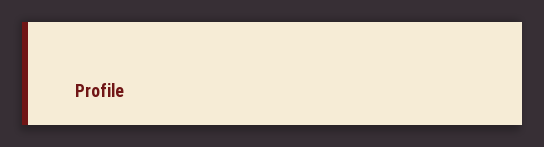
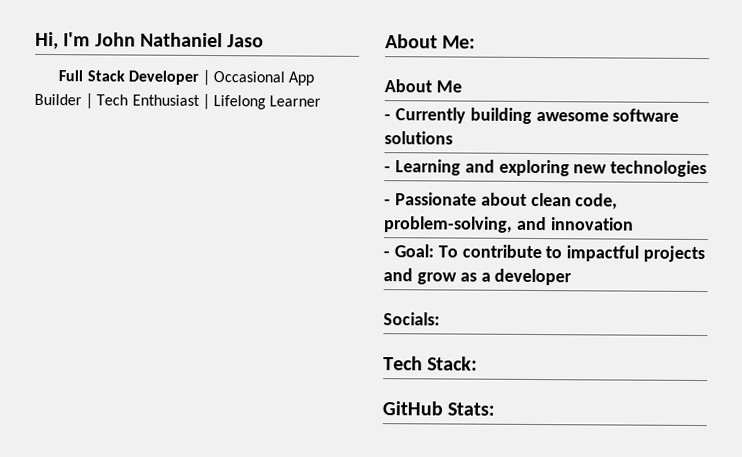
- Profile
+ Hi, I'm John Nathaniel Jaso
+ Full Stack Developer | Occasional App Builder | Tech Enthusiast | Lifelong Learner
+ About Me:
+ About Me
+ - Currently building awesome software solutions
+ - Learning and exploring new technologies
+ - Passionate about clean code, problem-solving, and innovation
+ - Goal: To contribute to impactful projects and grow as a developer
+ Socials:
+ Tech Stack:
+ GitHub Stats:

